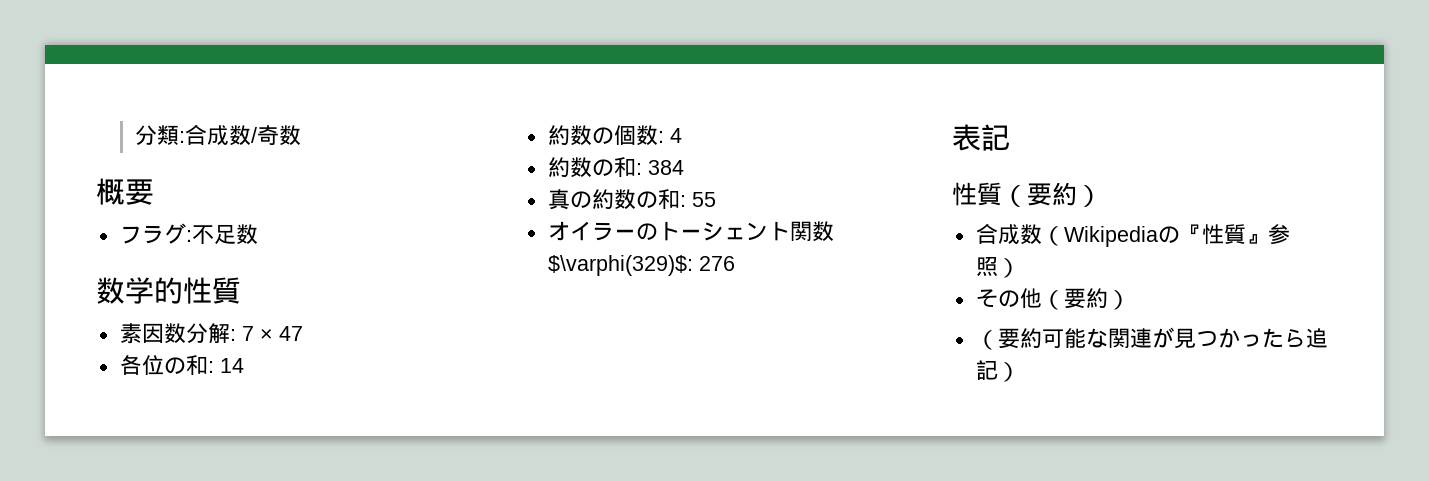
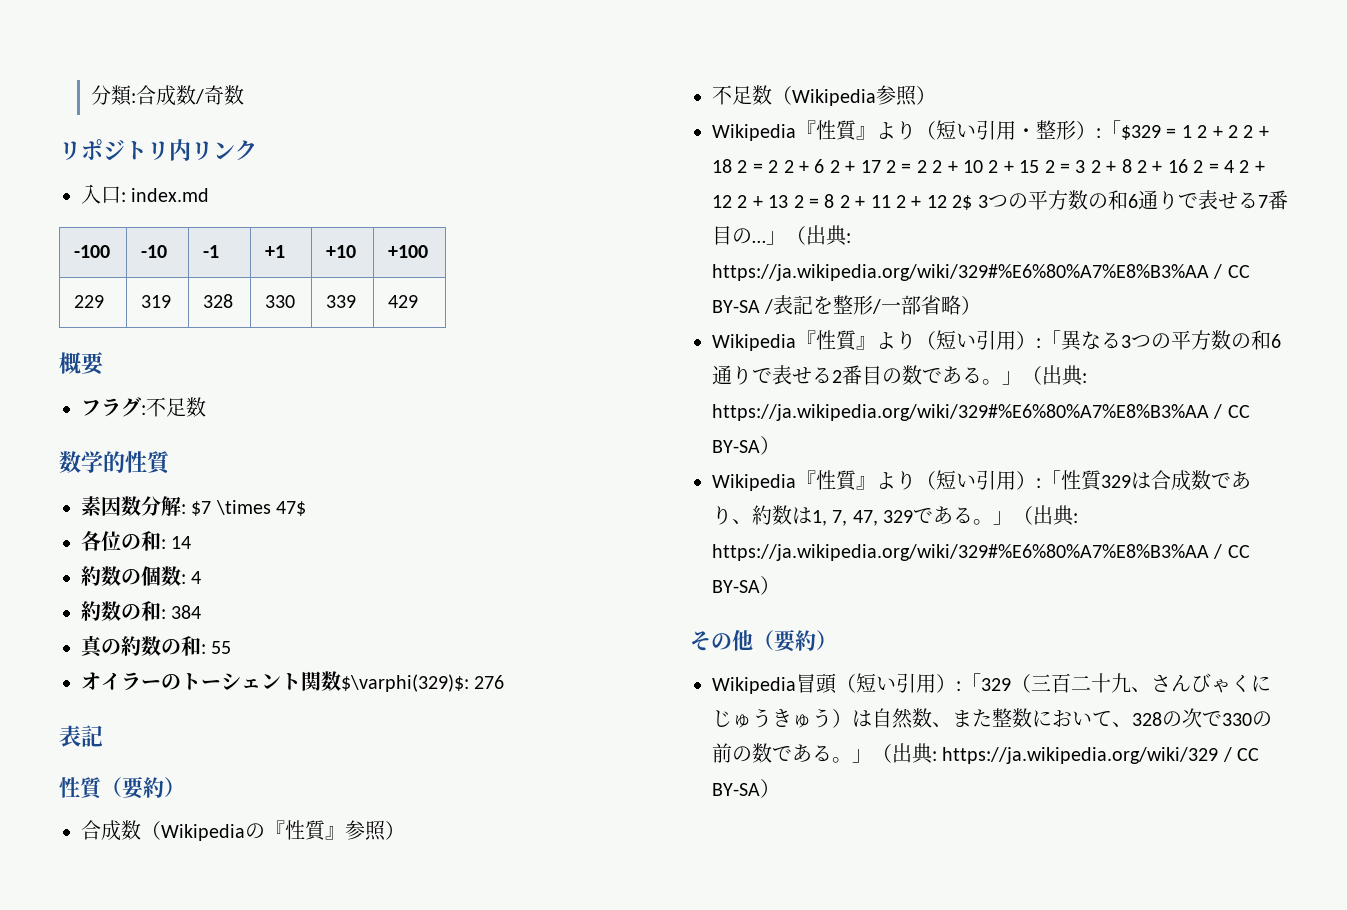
+ リポジトリ内リンク
+ 入口: index.md
+ -100 | -10 | -1 | +1 | +10 | +100
+ 229 | 319 | 328 | 330 | 339 | 429
- 素因数分解: 7 × 47
+ 素因数分解: $7 \times 47$
+ 不足数（Wikipedia参照）
+ Wikipedia『性質』より（短い引用・整形）:「$329 = 1 2 + 2 2 + 18 2 = 2 2 + 6 2 + 17 2 = 2 2 + 10 2 + 15 2 = 3 2 + 8 2 + 16 2 = 4 2 + 12 2 + 13 2 = 8 2 + 11 2 + 12 2$ 3つの平方数の和6通りで表せる7番目の…」（出典: https://ja.wikipedia.org/wiki/329#%E6%80%A7%E8%B3%AA / CC BY-SA /表記を整形/一部省略）
+ Wikipedia『性質』より（短い引用）:「異なる3つの平方数の和6通りで表せる2番目の数である。」（出典: https://ja.wikipedia.org/wiki/329#%E6%80%A7%E8%B3%AA / CC BY-SA）
+ Wikipedia『性質』より（短い引用）:「性質329は合成数であり、約数は1, 7, 47, 329である。」（出典: https://ja.wikipedia.org/wiki/329#%E6%80%A7%E8%B3%AA / CC BY-SA）
  その他（要約）
- （要約可能な関連が見つかったら追記）
+ Wikipedia冒頭（短い引用）:「329（三百二十九、さんびゃくにじゅうきゅう）は自然数、また整数において、328の次で330の前の数である。」（出典: https://ja.wikipedia.org/wiki/329 / CC BY-SA）

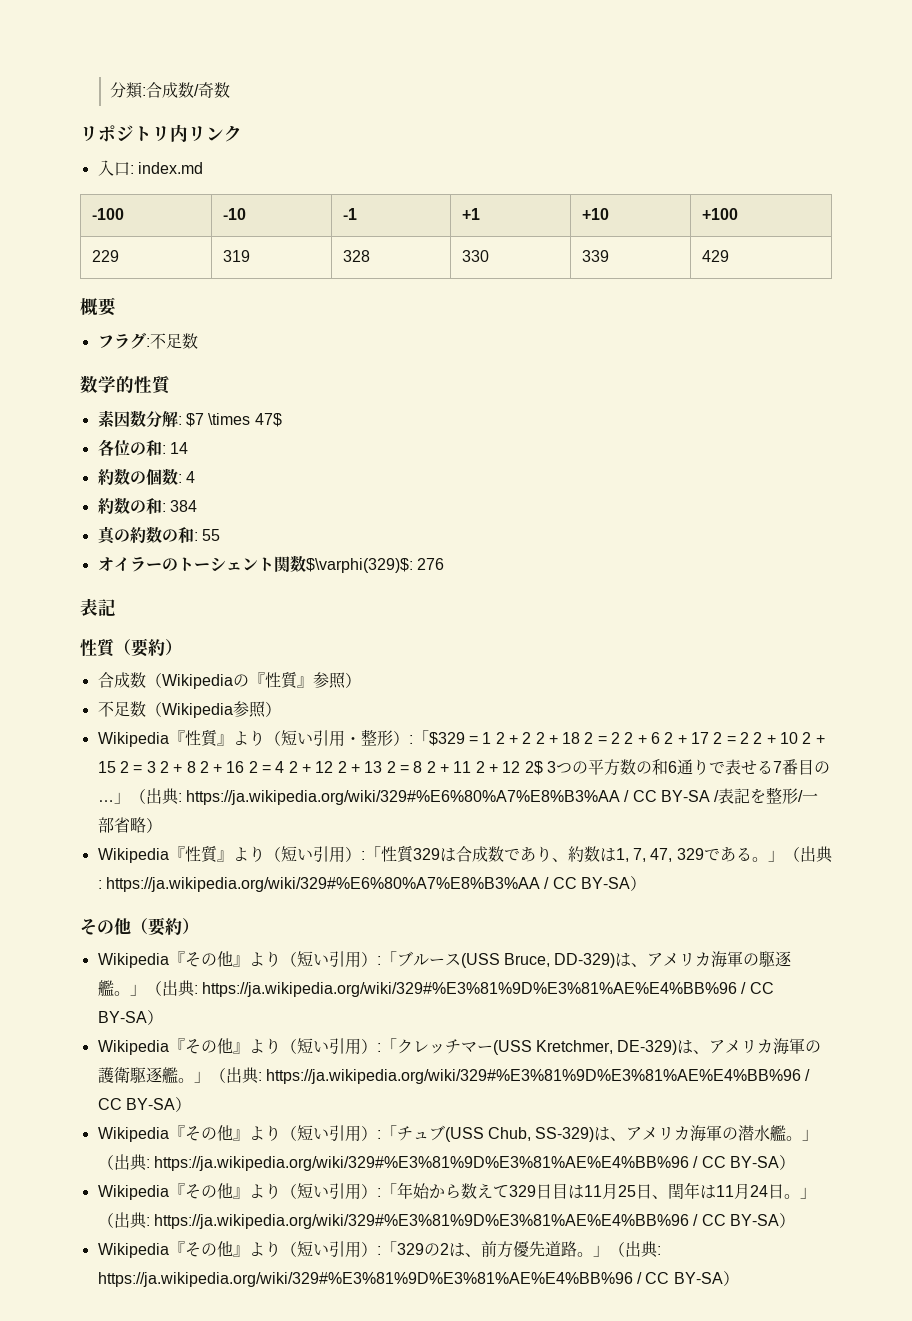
- Wikipedia『性質』より（短い引用）:「異なる3つの平方数の和6通りで表せる2番目の数である。」（出典: https://ja.wikipedia.org/wiki/329#%E6%80%A7%E8%B3%AA / CC BY-SA）
- Wikipedia冒頭（短い引用）:「329（三百二十九、さんびゃくにじゅうきゅう）は自然数、また整数において、328の次で330の前の数である。」（出典: https://ja.wikipedia.org/wiki/329 / CC BY-SA）
+ Wikipedia『その他』より（短い引用）:「ブルース(USS Bruce, DD-329)は、アメリカ海軍の駆逐艦。」（出典: https://ja.wikipedia.org/wiki/329#%E3%81%9D%E3%81%AE%E4%BB%96 / CC BY-SA）
+ Wikipedia『その他』より（短い引用）:「クレッチマー(USS Kretchmer, DE-329)は、アメリカ海軍の護衛駆逐艦。」（出典: https://ja.wikipedia.org/wiki/329#%E3%81%9D%E3%81%AE%E4%BB%96 / CC BY-SA）
+ Wikipedia『その他』より（短い引用）:「チュブ(USS Chub, SS-329)は、アメリカ海軍の潜水艦。」（出典: https://ja.wikipedia.org/wiki/329#%E3%81%9D%E3%81%AE%E4%BB%96 / CC BY-SA）
+ Wikipedia『その他』より（短い引用）:「年始から数えて329日目は11月25日、閏年は11月24日。」（出典: https://ja.wikipedia.org/wiki/329#%E3%81%9D%E3%81%AE%E4%BB%96 / CC BY-SA）
+ Wikipedia『その他』より（短い引用）:「329の2は、前方優先道路。」（出典: https://ja.wikipedia.org/wiki/329#%E3%81%9D%E3%81%AE%E4%BB%96 / CC BY-SA）

